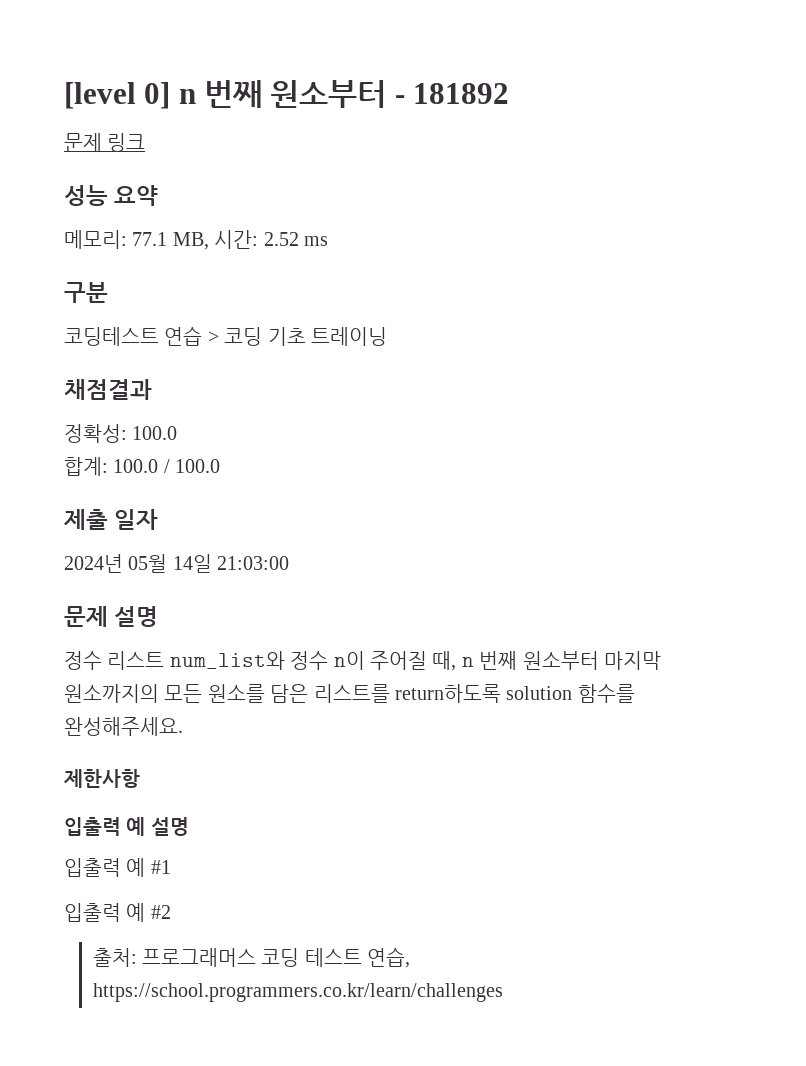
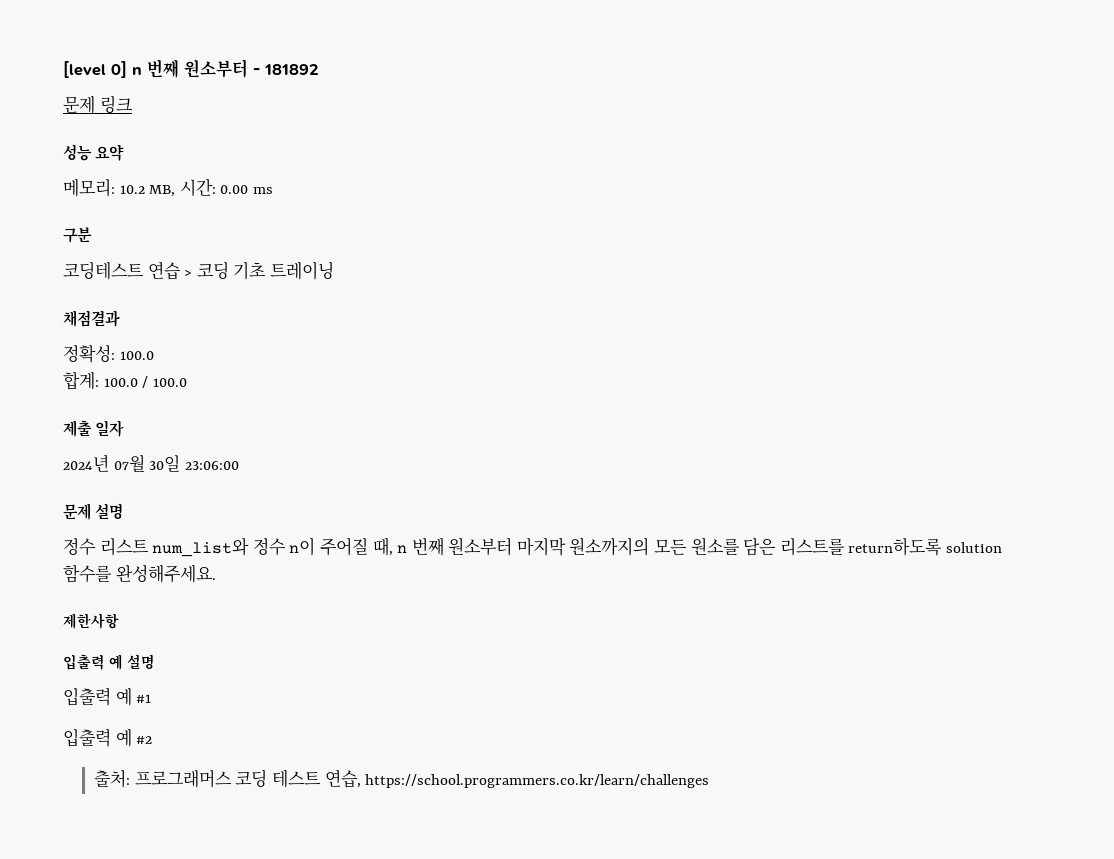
- 메모리: 77.1 MB, 시간: 2.52 ms
+ 메모리: 10.2 MB, 시간: 0.00 ms
- 2024년 05월 14일 21:03:00
+ 2024년 07월 30일 23:06:00

